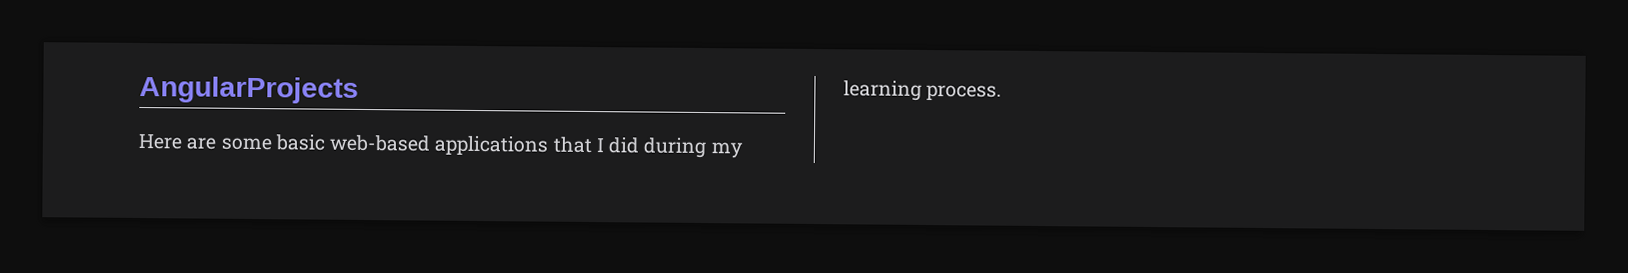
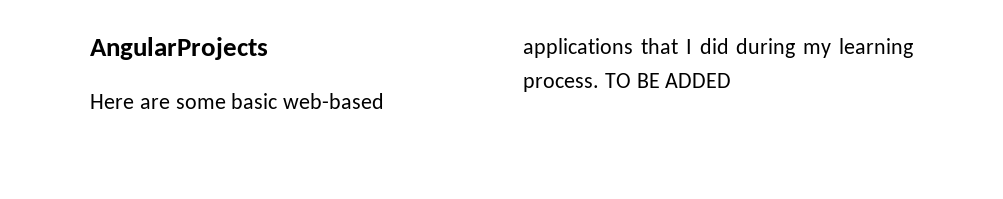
+ TO BE ADDED

